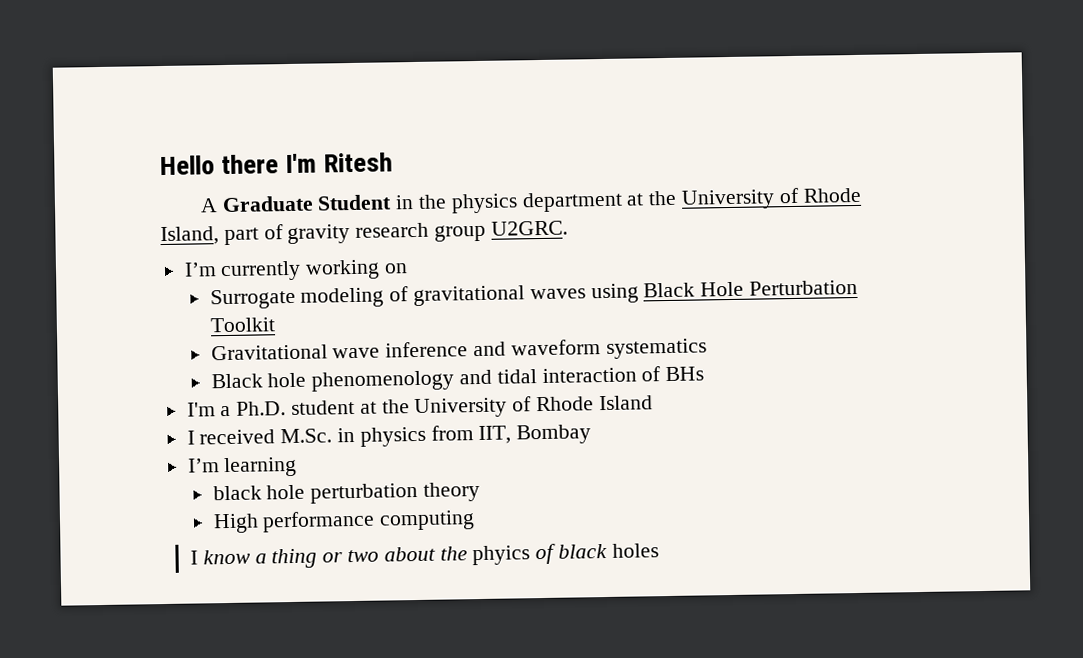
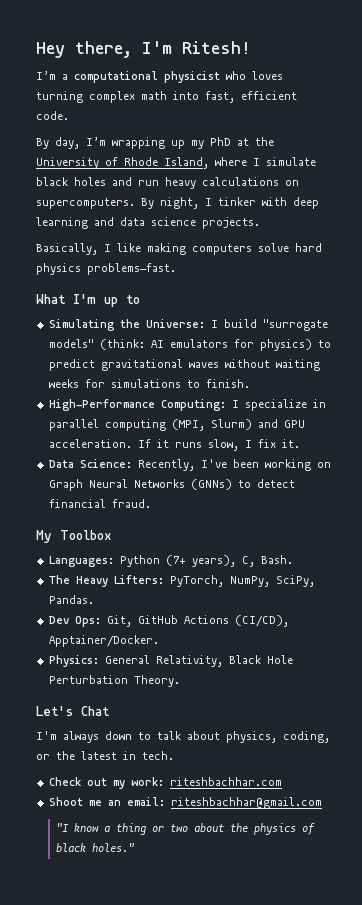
- Hello there I'm Ritesh
- A Graduate Student in the physics department at the University of Rhode Island, part of gravity research group U2GRC.
- I’m currently working on
- Surrogate modeling of gravitational waves using Black Hole Perturbation Toolkit
- Gravitational wave inference and waveform systematics
- Black hole phenomenology and tidal interaction of BHs
- I'm a Ph.D. student at the University of Rhode Island
- I received M.Sc. in physics from IIT, Bombay
- I’m learning
- black hole perturbation theory
- High performance computing
- I know a thing or two about the phyics of black holes
+ Hey there, I'm Ritesh!
+ I’m a computational physicist who loves turning complex math into fast, efficient code.
+ By day, I’m wrapping up my PhD at the University of Rhode Island, where I simulate black holes and run heavy calculations on supercomputers. By night, I tinker with deep learning and data science projects.
+ Basically, I like making computers solve hard physics problems—fast.
+ What I'm up to
+ Simulating the Universe: I build "surrogate models" (think: AI emulators for physics) to predict gravitational waves without waiting weeks for simulations to finish.
+ High-Performance Computing: I specialize in parallel computing (MPI, Slurm) and GPU acceleration. If it runs slow, I fix it.
+ Data Science: Recently, I've been working on Graph Neural Networks (GNNs) to detect financial fraud.
+ My Toolbox
+ Languages: Python (7+ years), C, Bash.
+ The Heavy Lifters: PyTorch, NumPy, SciPy, Pandas.
+ Dev Ops: Git, GitHub Actions (CI/CD), Apptainer/Docker.
+ Physics: General Relativity, Black Hole Perturbation Theory.
+ Let's Chat
+ I'm always down to talk about physics, coding, or the latest in tech.
+ Check out my work: riteshbachhar.com
+ Shoot me an email: riteshbachhar@gmail.com
+ "I know a thing or two about the physics of black holes."

